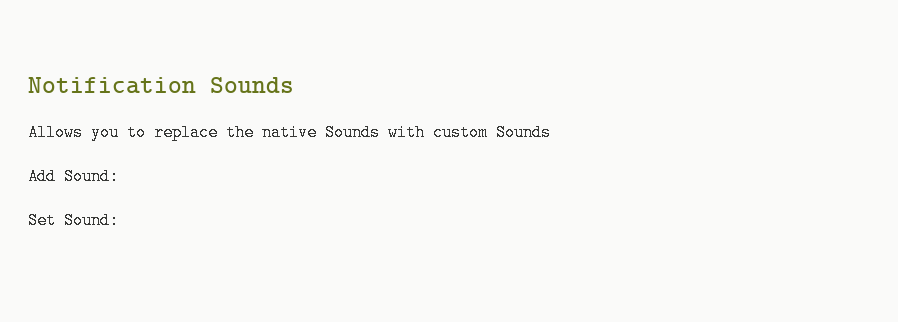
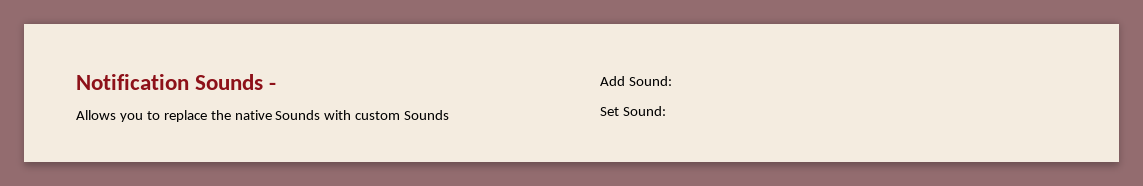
- Notification Sounds
+ Notification Sounds -

